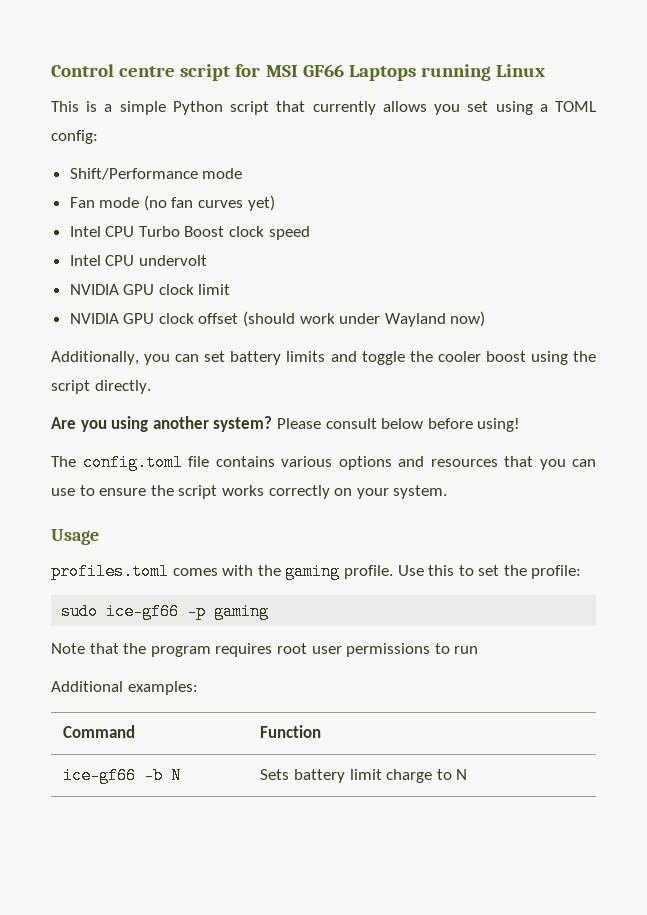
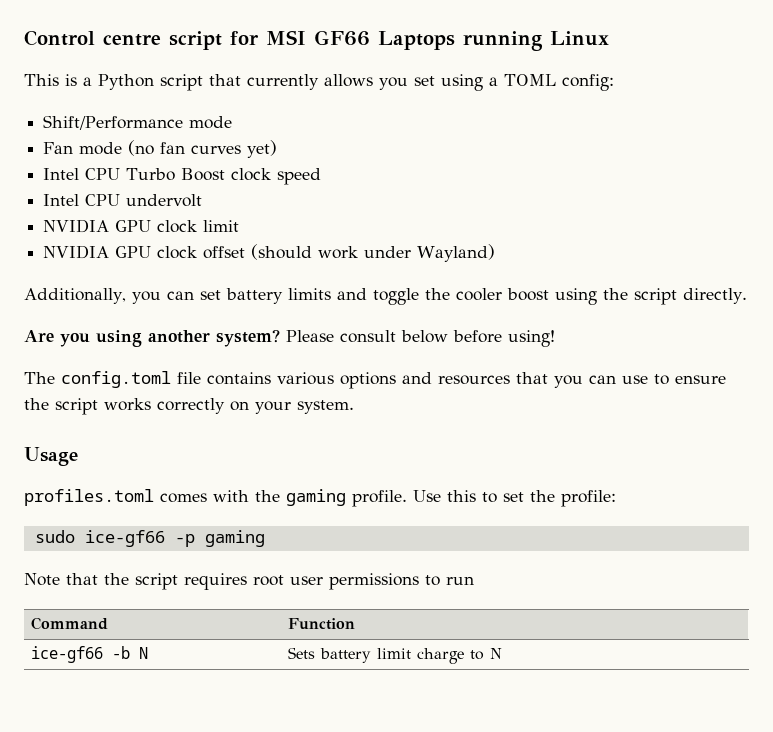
- This is a simple Python script that currently allows you set using a TOML config:
+ This is a Python script that currently allows you set using a TOML config:
- NVIDIA GPU clock offset (should work under Wayland now)
+ NVIDIA GPU clock offset (should work under Wayland)
- Note that the program requires root user permissions to run
+ Note that the script requires root user permissions to run
- Additional examples:

